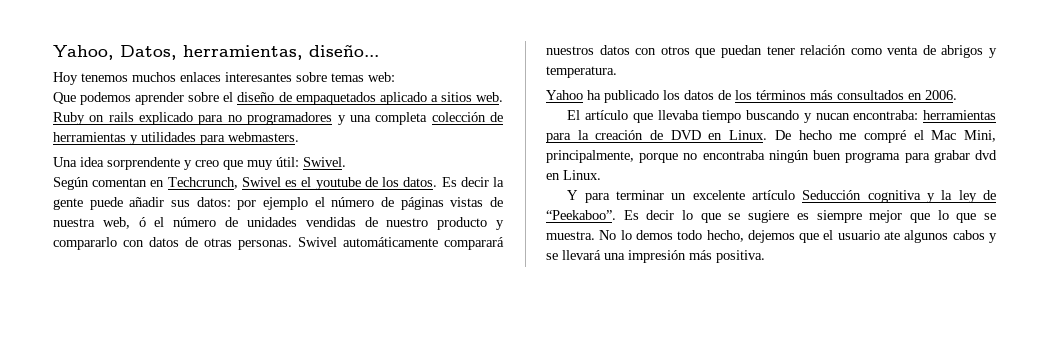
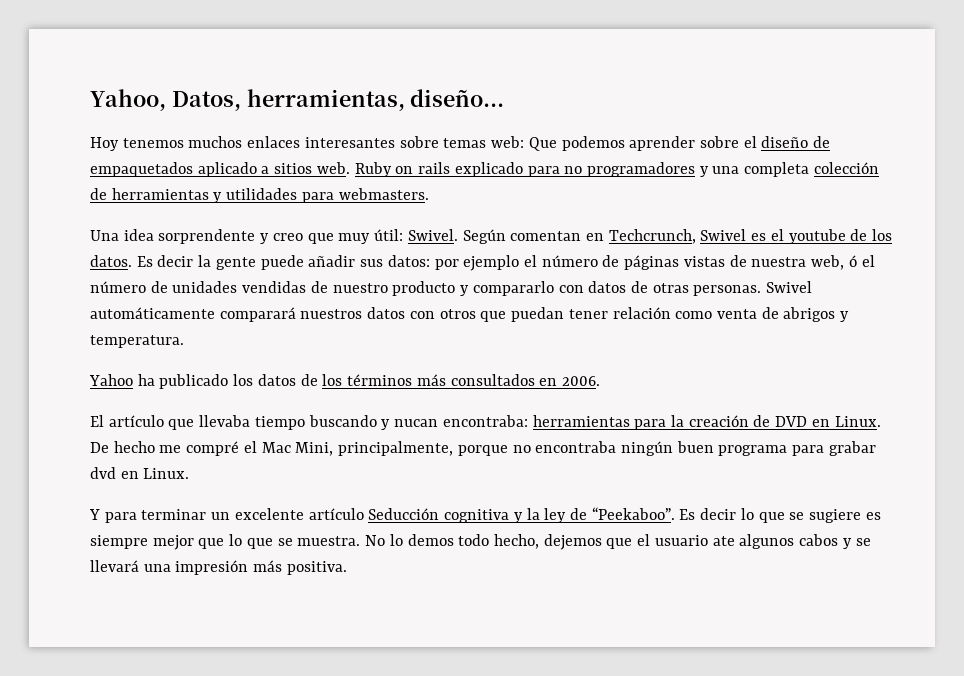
- Hoy tenemos muchos enlaces interesantes sobre temas web:
- Que podemos aprender sobre el diseño de empaquetados aplicado a sitios web.
+ Hoy tenemos muchos enlaces interesantes sobre temas web: Que podemos aprender sobre el diseño de empaquetados aplicado a sitios web.
- Una idea sorprendente y creo que muy útil: Swivel.
- Según comentan en Techcrunch, Swivel es el youtube de los datos.
+ Una idea sorprendente y creo que muy útil: Swivel. Según comentan en Techcrunch, Swivel es el youtube de los datos.

